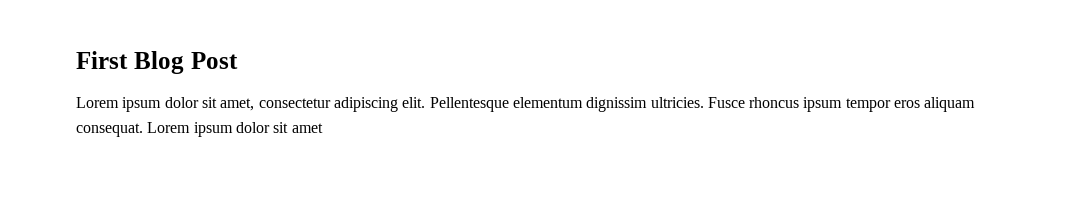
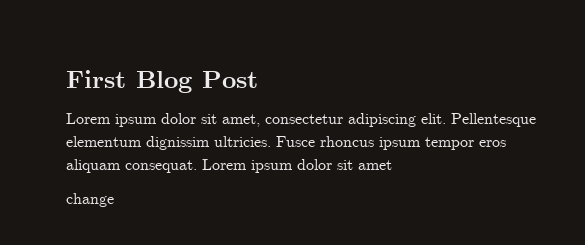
+ change

